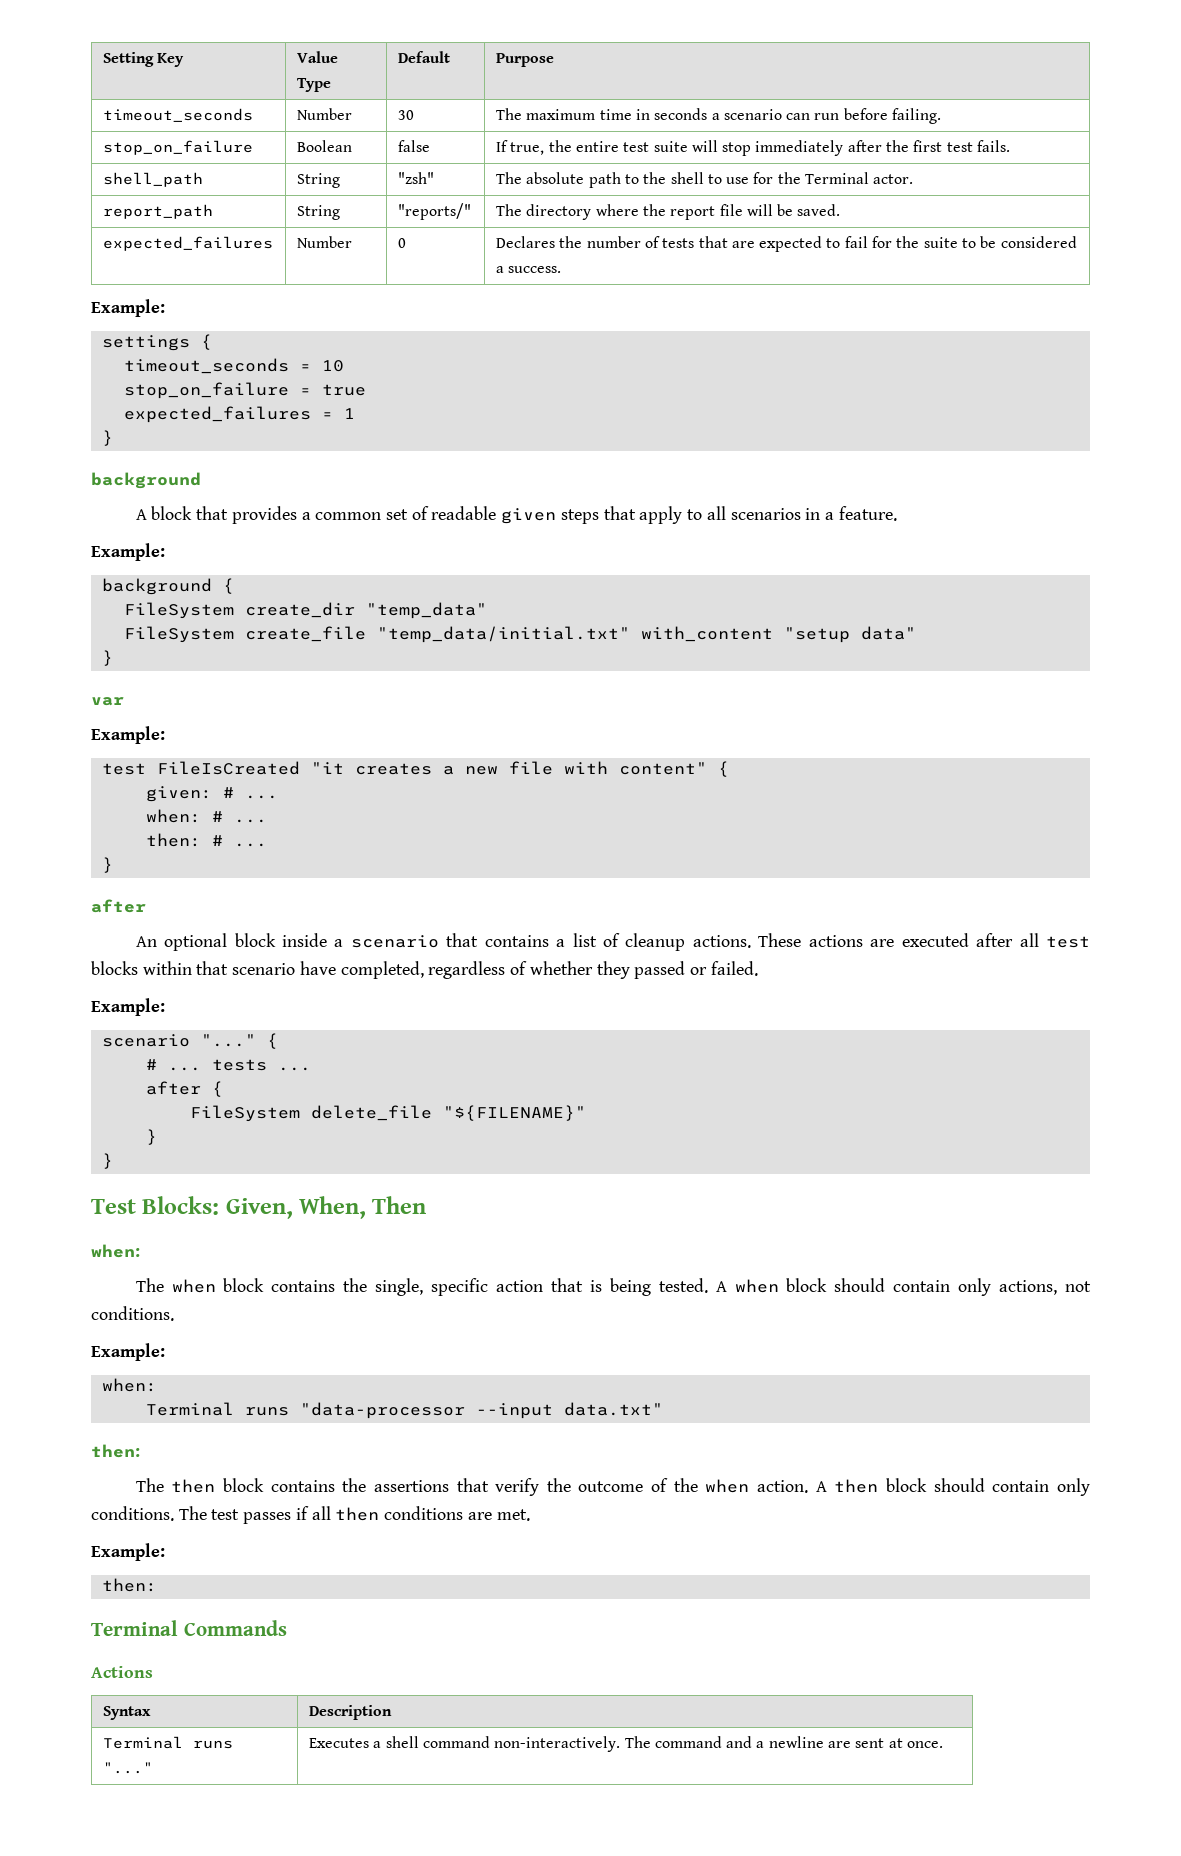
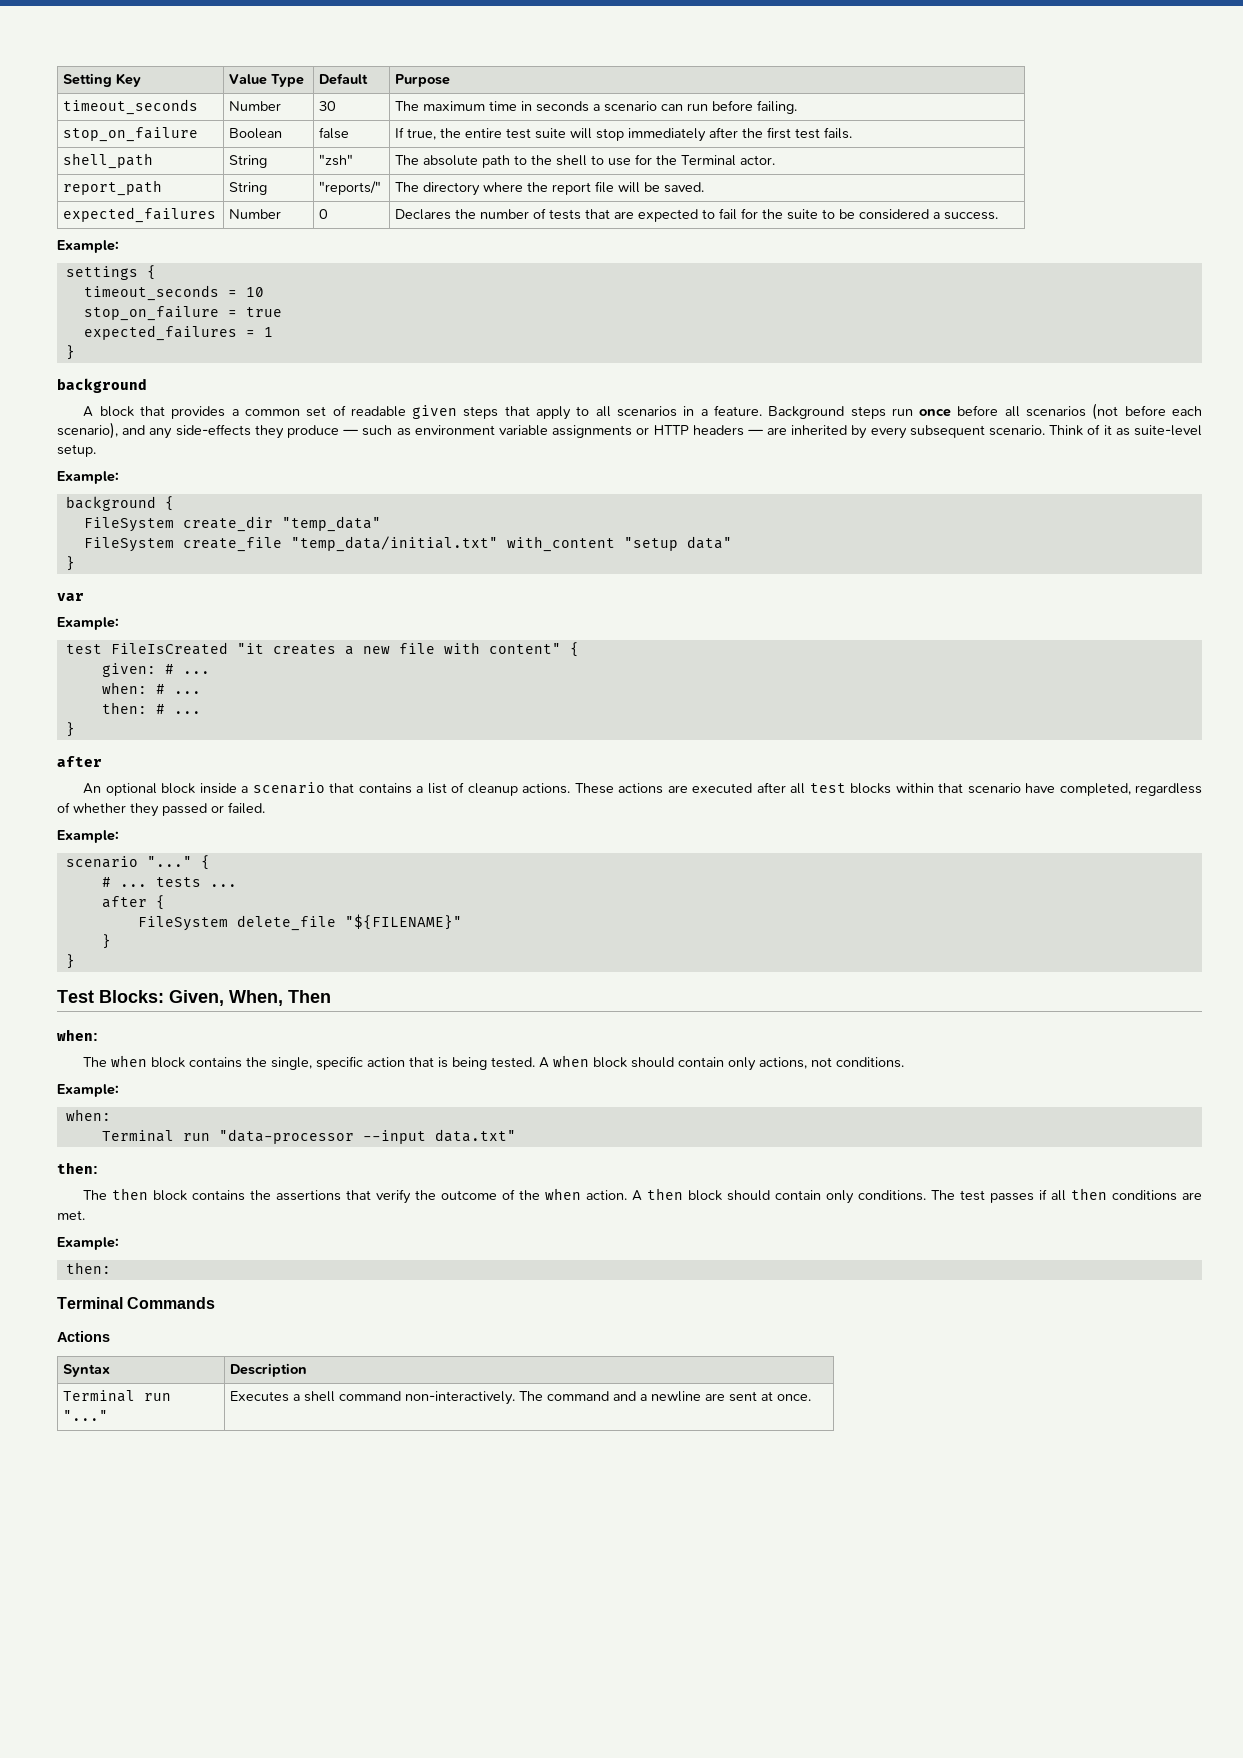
+ Background steps run once before all scenarios (not before each scenario), and any side-effects they produce — such as environment variable assignments or HTTP headers — are inherited by every subsequent scenario. Think of it as suite-level setup.
- Terminal runs "data-processor --input data.txt"
+ Terminal run "data-processor --input data.txt"
- Terminal runs "..." | Executes a shell command non-interactively. The command and a newline are sent at once.
+ Terminal run "..." | Executes a shell command non-interactively. The command and a newline are sent at once.

